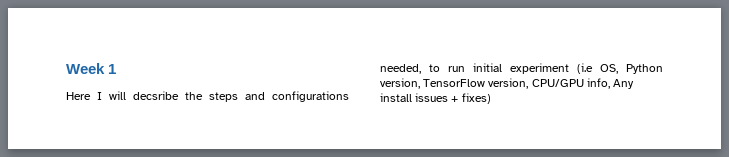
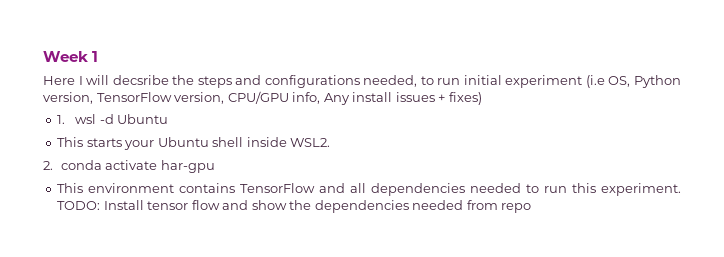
+ 1. wsl -d Ubuntu
+ This starts your Ubuntu shell inside WSL2.
+ 2. conda activate har-gpu
+ This environment contains TensorFlow and all dependencies needed to run this experiment. TODO: Install tensor flow and show the dependencies needed from repo

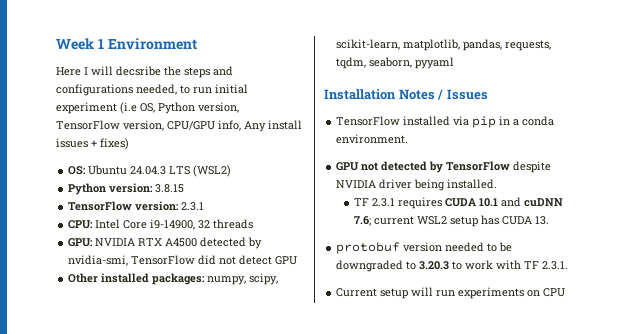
- Week 1
+ Week 1 Environment
- 1. wsl -d Ubuntu
- This starts your Ubuntu shell inside WSL2.
- 2. conda activate har-gpu
- This environment contains TensorFlow and all dependencies needed to run this experiment. TODO: Install tensor flow and show the dependencies needed from repo
+ OS: Ubuntu 24.04.3 LTS (WSL2)
+ Python version: 3.8.15
+ TensorFlow version: 2.3.1
+ CPU: Intel Core i9-14900, 32 threads
+ GPU: NVIDIA RTX A4500 detected by nvidia-smi, TensorFlow did not detect GPU
+ Other installed packages: numpy, scipy, scikit-learn, matplotlib, pandas, requests, tqdm, seaborn, pyyaml
+ Installation Notes / Issues
+ TensorFlow installed via pip in a conda environment.
+ GPU not detected by TensorFlow despite NVIDIA driver being installed.
+ TF 2.3.1 requires CUDA 10.1 and cuDNN 7.6; current WSL2 setup has CUDA 13.
+ protobuf version needed to be downgraded to 3.20.3 to work with TF 2.3.1.
+ Current setup will run experiments on CPU

